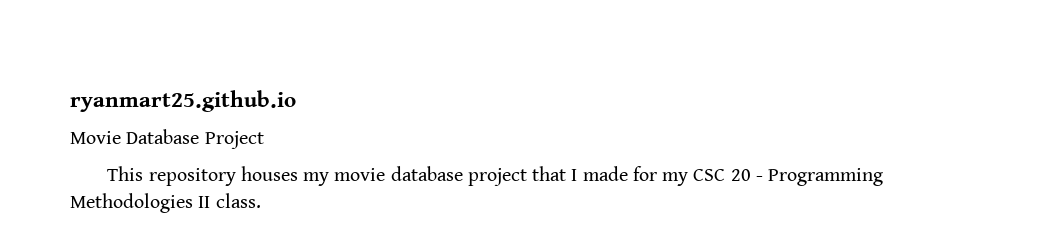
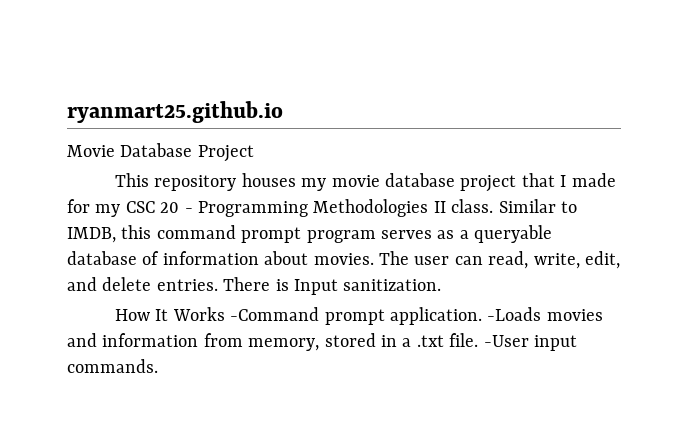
+ Similar to IMDB, this command prompt program serves as a queryable database of information about movies. The user can read, write, edit, and delete entries. There is Input sanitization.
+ How It Works -Command prompt application. -Loads movies and information from memory, stored in a .txt file. -User input commands.

